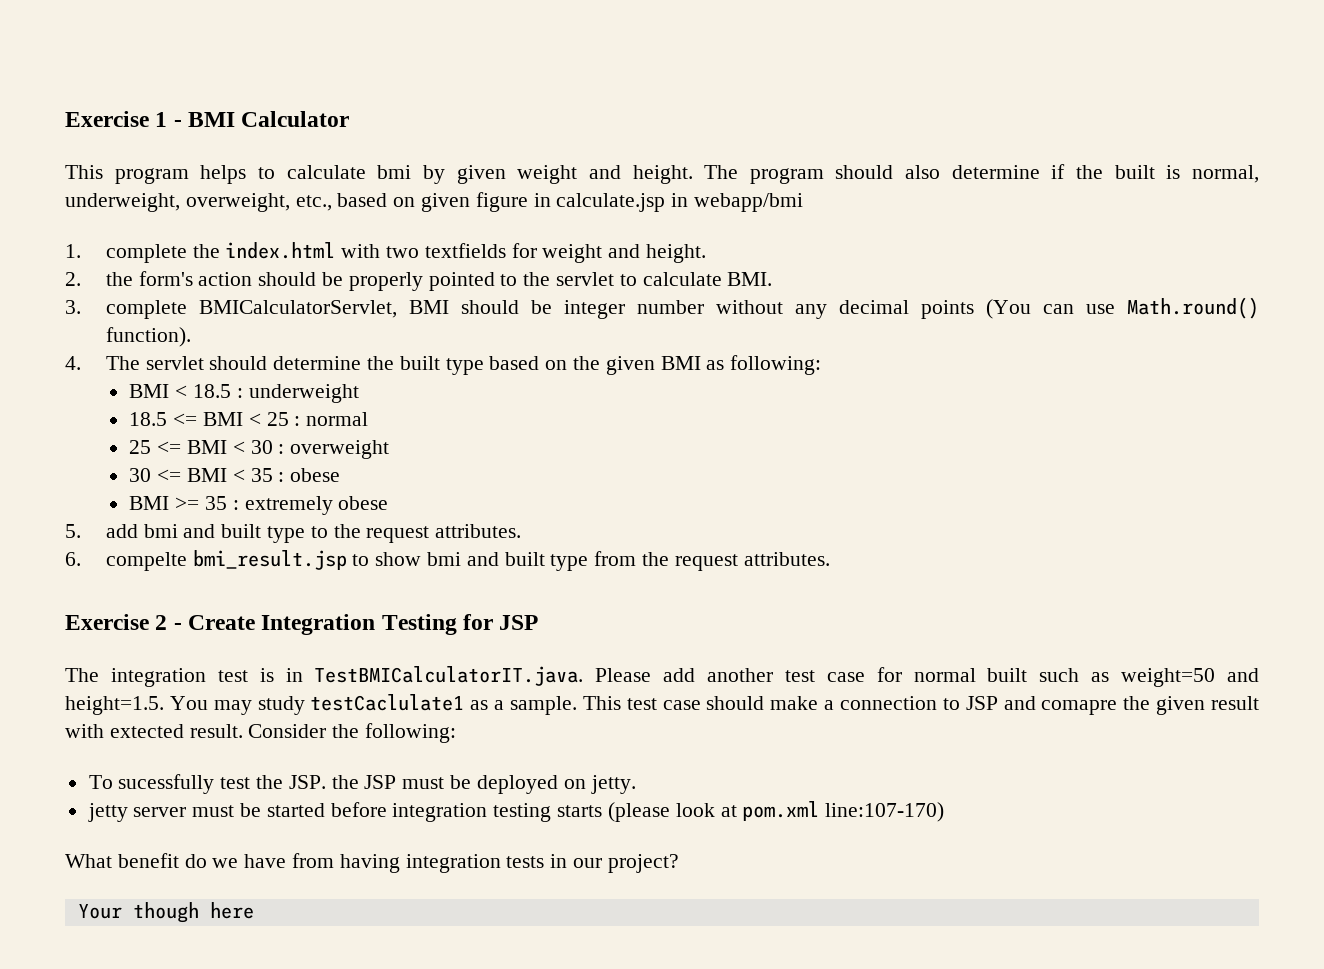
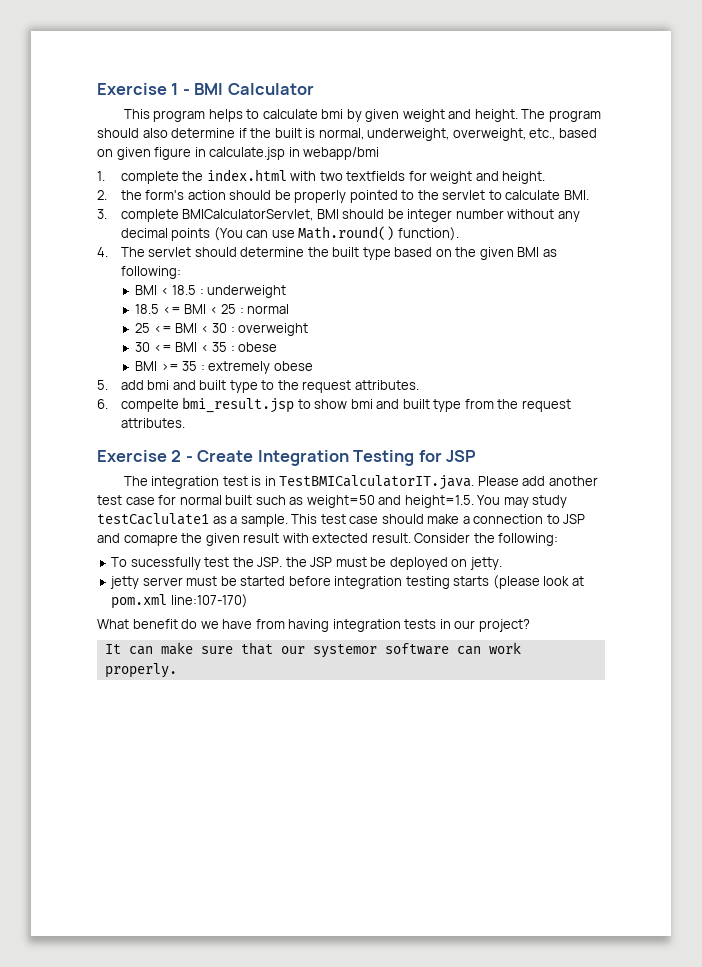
- Your though here
+ It can make sure that our systemor software can work properly.

